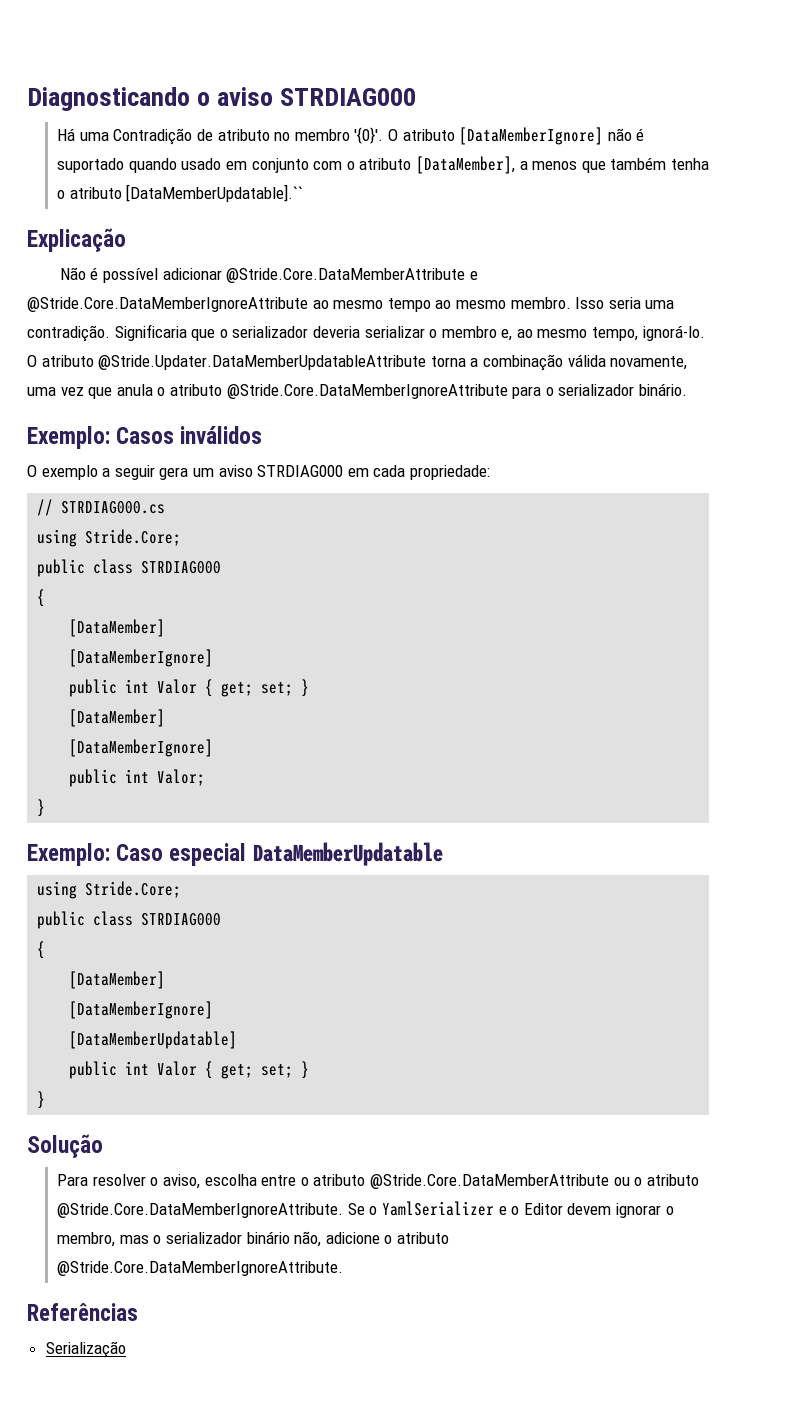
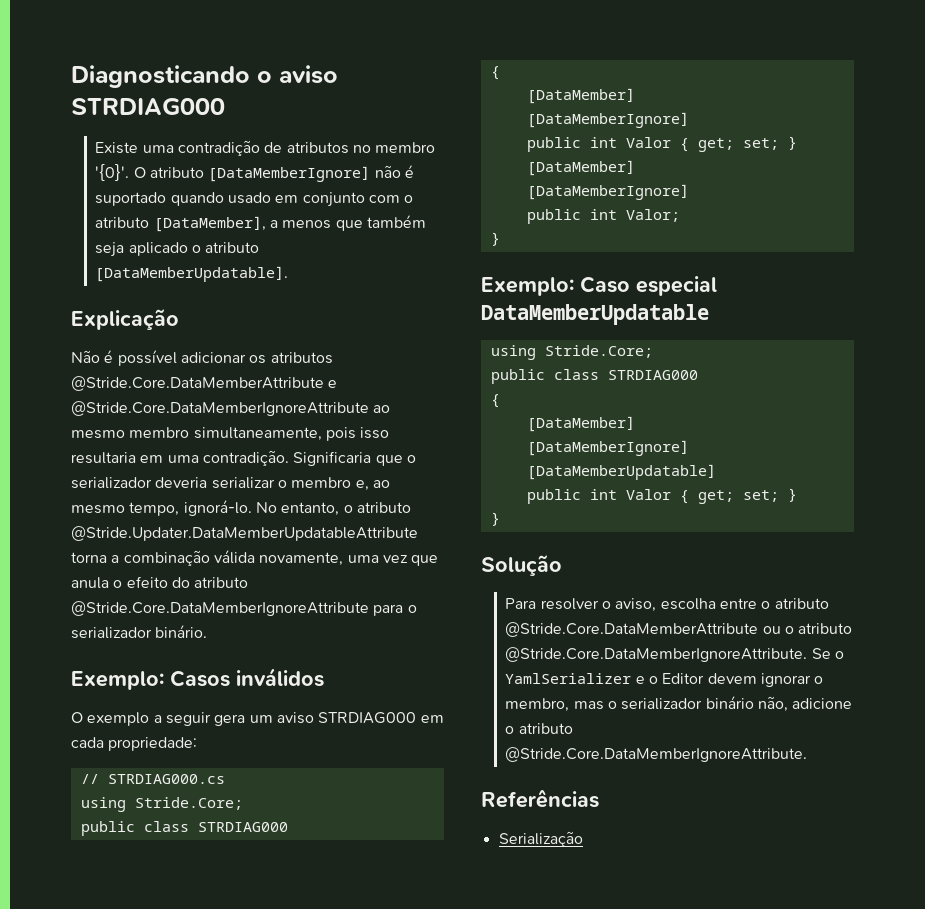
- Há uma Contradição de atributo no membro '{0}'.
+ Existe uma contradição de atributos no membro '{0}'.
- O atributo [DataMemberIgnore] não é suportado quando usado em conjunto com o atributo [DataMember], a menos que também tenha o atributo [DataMemberUpdatable].``
+ O atributo [DataMemberIgnore] não é suportado quando usado em conjunto com o atributo [DataMember], a menos que também seja aplicado o atributo [DataMemberUpdatable].
- Não é possível adicionar @Stride.Core.DataMemberAttribute e @Stride.Core.DataMemberIgnoreAttribute ao mesmo tempo ao mesmo membro. Isso seria uma contradição.
+ Não é possível adicionar os atributos @Stride.Core.DataMemberAttribute e @Stride.Core.DataMemberIgnoreAttribute ao mesmo membro simultaneamente, pois isso resultaria em uma contradição.
- O atributo @Stride.Updater.DataMemberUpdatableAttribute torna a combinação válida novamente, uma vez que anula o atributo @Stride.Core.DataMemberIgnoreAttribute para o serializador binário.
+ No entanto, o atributo @Stride.Updater.DataMemberUpdatableAttribute torna a combinação válida novamente, uma vez que anula o efeito do atributo @Stride.Core.DataMemberIgnoreAttribute para o serializador binário.

